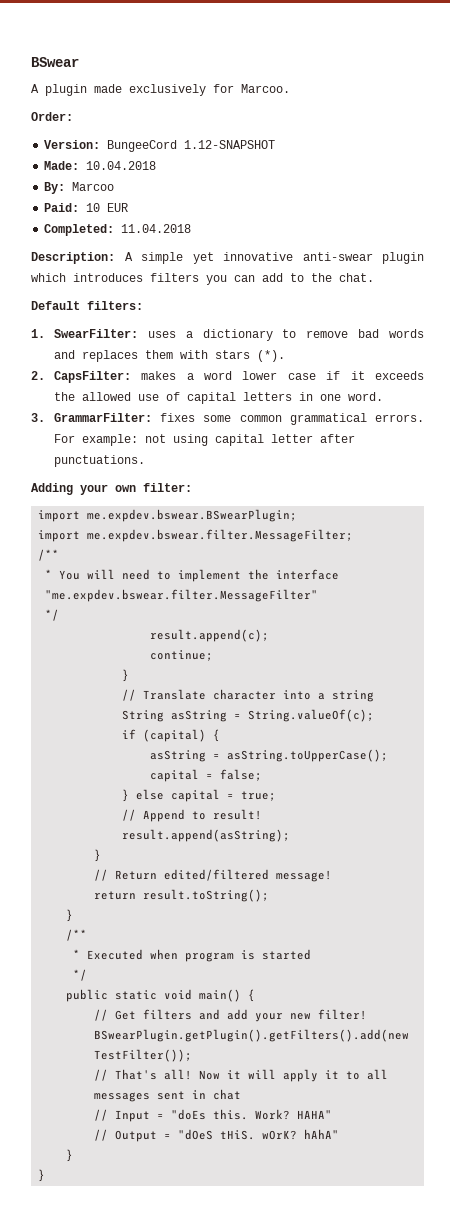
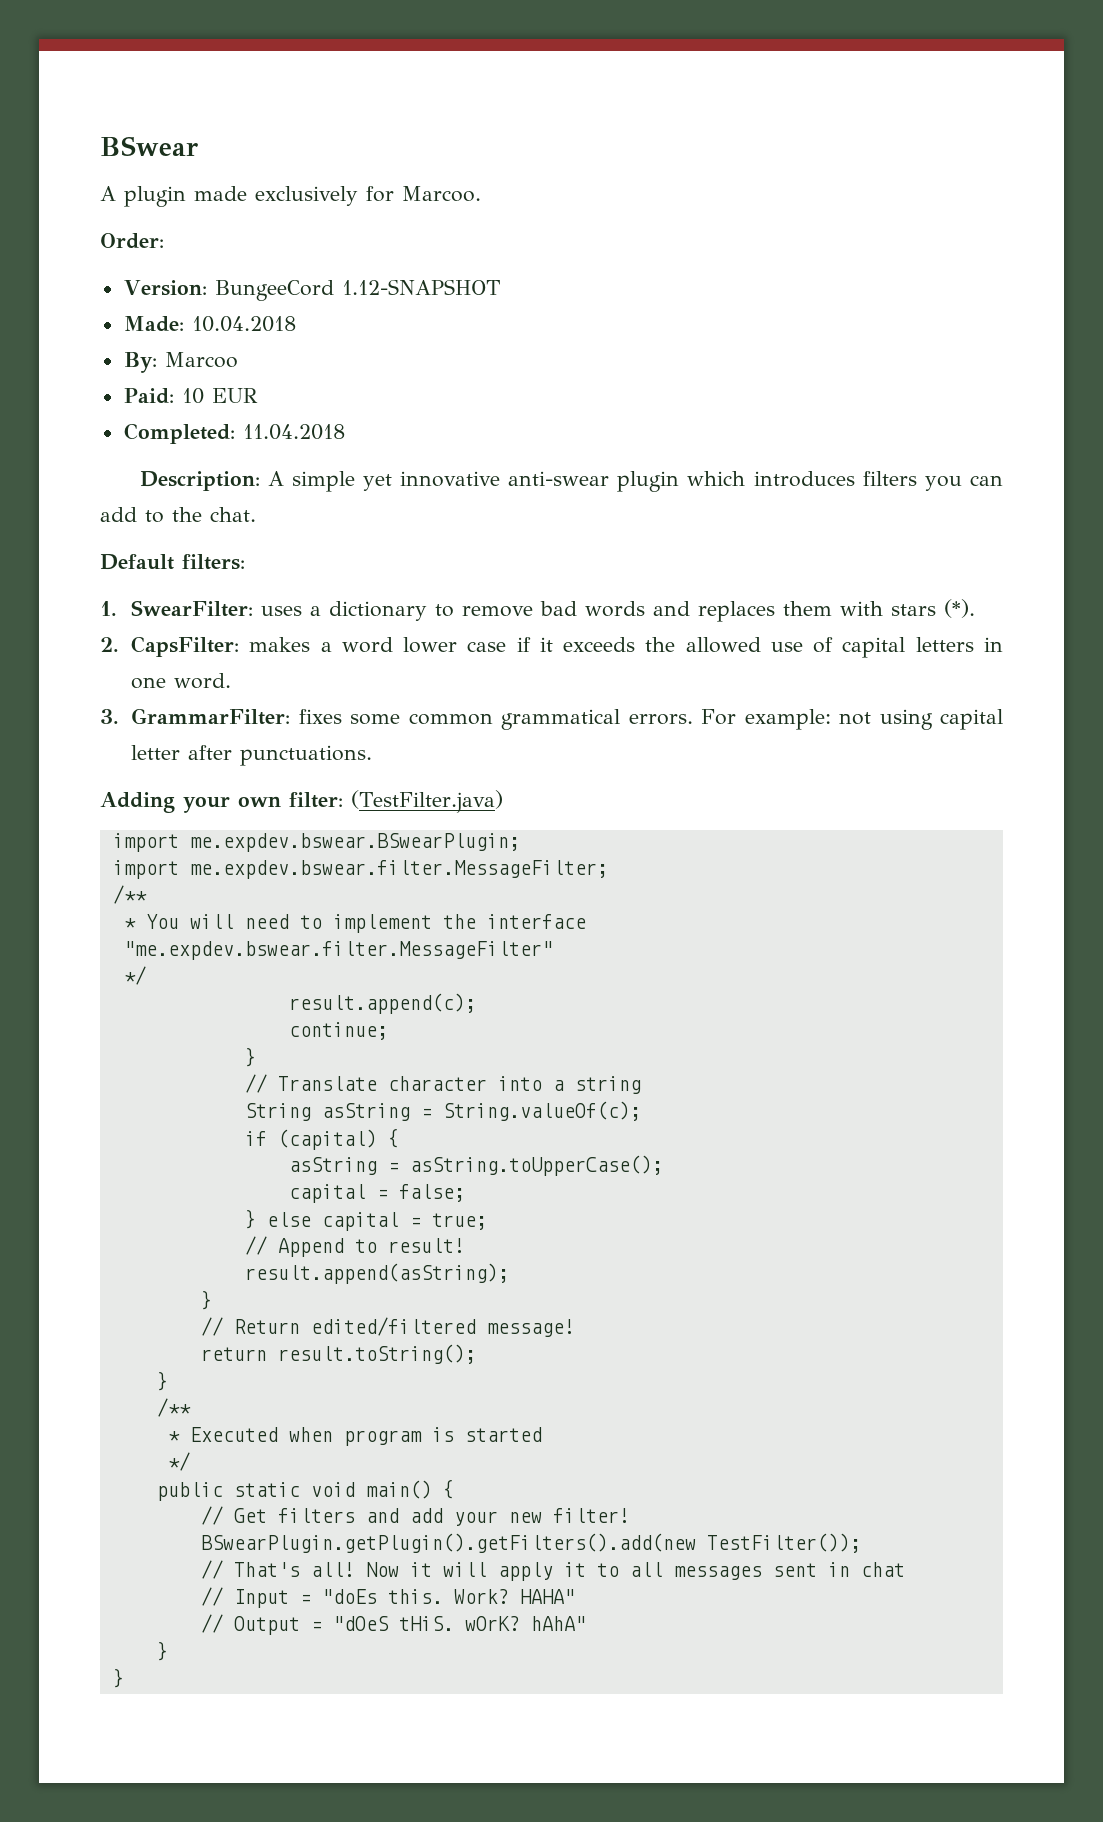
- Adding your own filter:
+ Adding your own filter: (TestFilter.java)

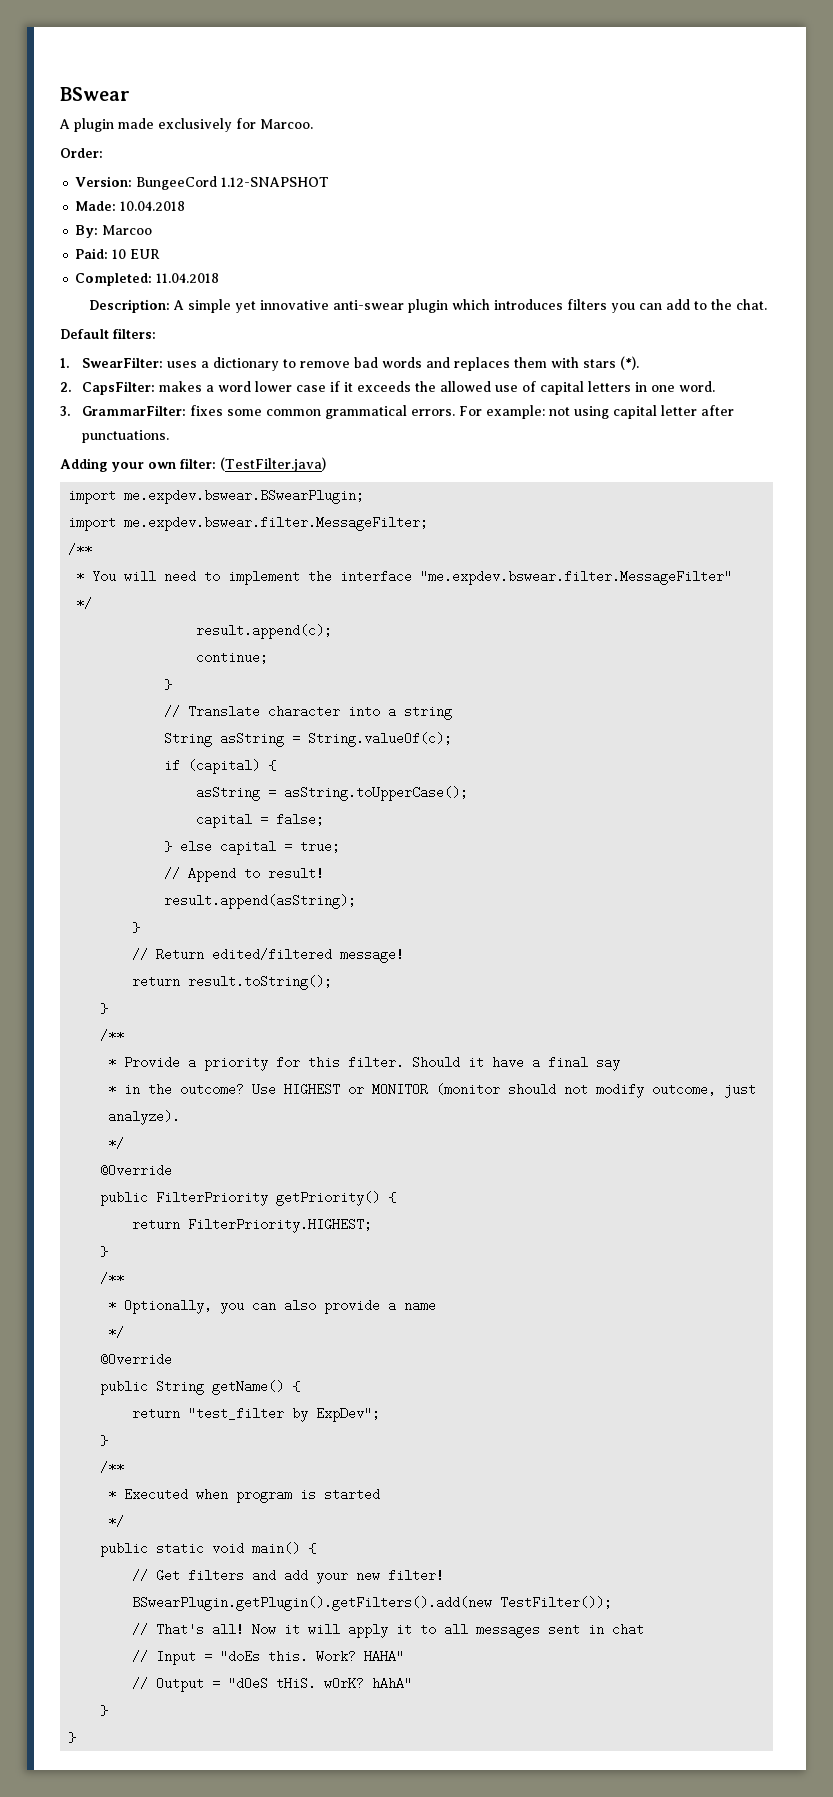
+ * Provide a priority for this filter. Should it have a final say
+ * in the outcome? Use HIGHEST or MONITOR (monitor should not modify outcome, just analyze).
+ */
+ @Override
+ public FilterPriority getPriority() {
+ return FilterPriority.HIGHEST;
+ }
+ /**
+ * Optionally, you can also provide a name
+ */
+ @Override
+ public String getName() {
+ return "test_filter by ExpDev";
+ }
+ /**

